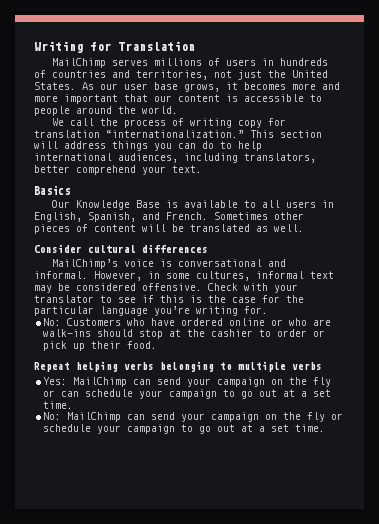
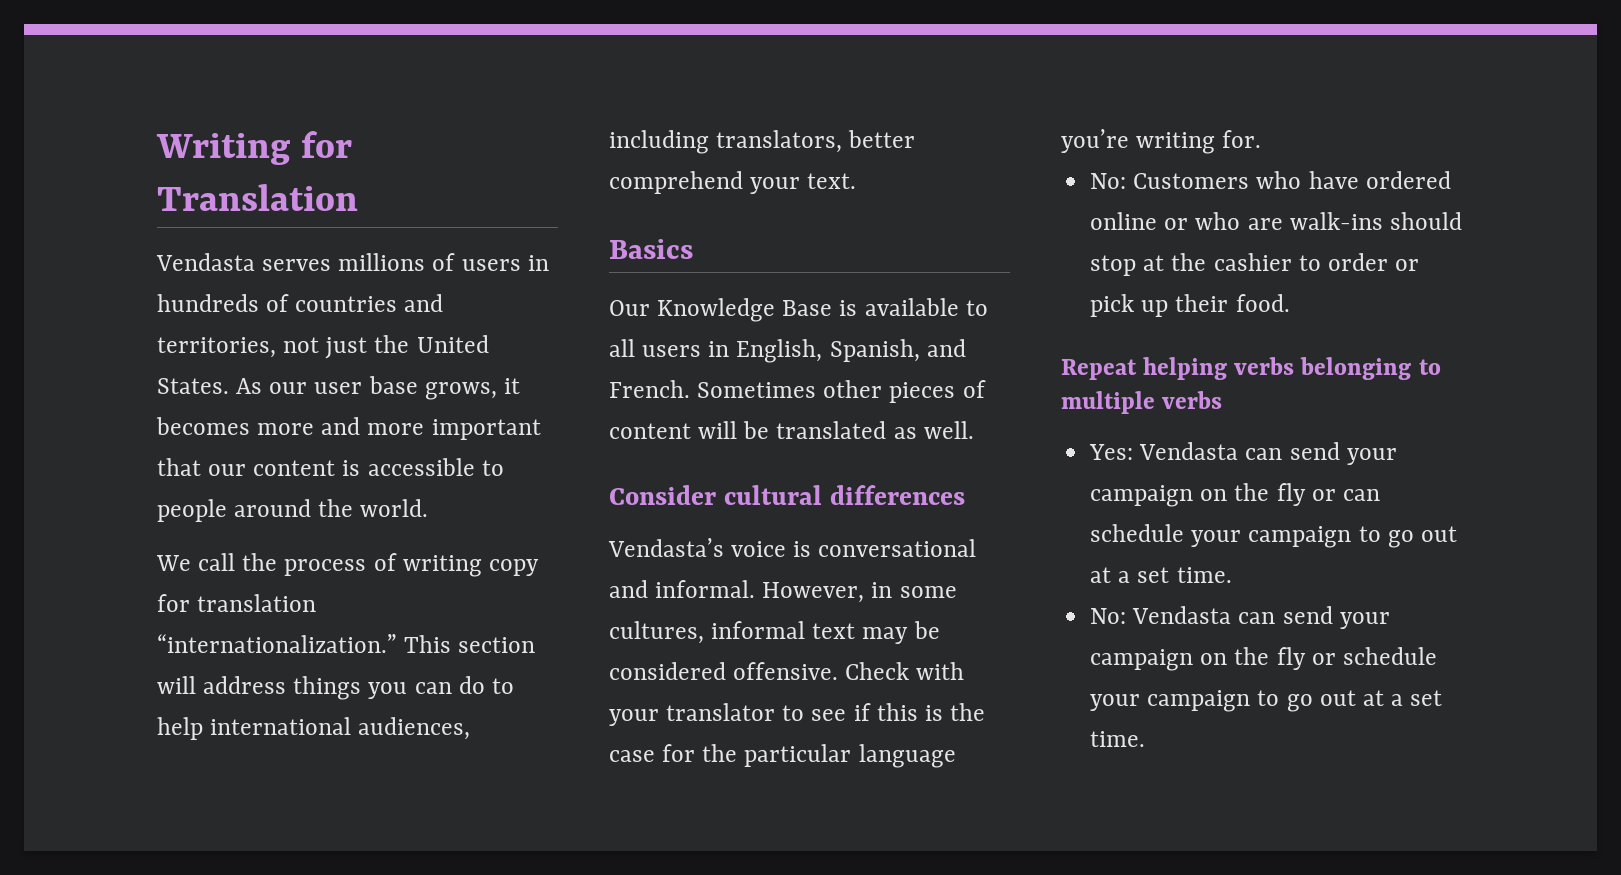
- MailChimp serves millions of users in hundreds of countries and territories, not just the United States.
+ Vendasta serves millions of users in hundreds of countries and territories, not just the United States.
- MailChimp’s voice is conversational and informal.
+ Vendasta’s voice is conversational and informal.
- Yes: MailChimp can send your campaign on the fly or can schedule your campaign to go out at a set time.
+ Yes: Vendasta can send your campaign on the fly or can schedule your campaign to go out at a set time.
- No: MailChimp can send your campaign on the fly or schedule your campaign to go out at a set time.
+ No: Vendasta can send your campaign on the fly or schedule your campaign to go out at a set time.

